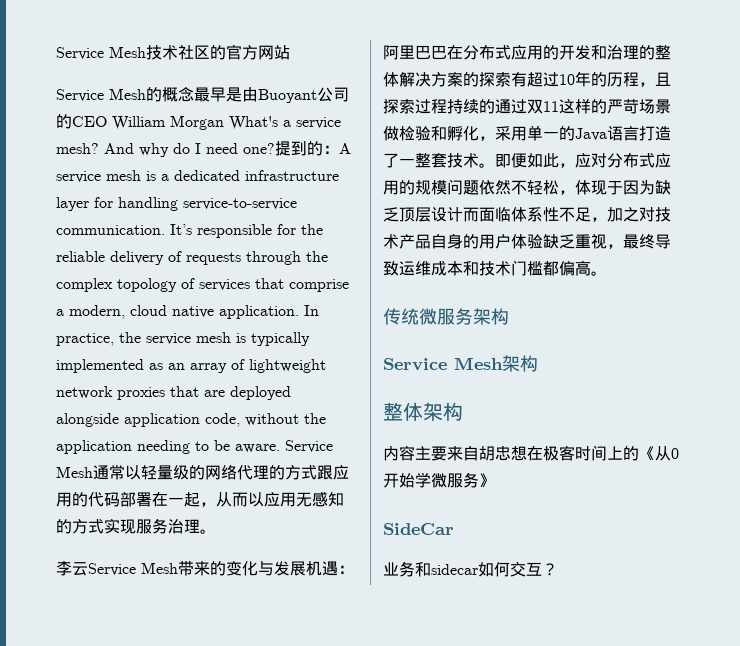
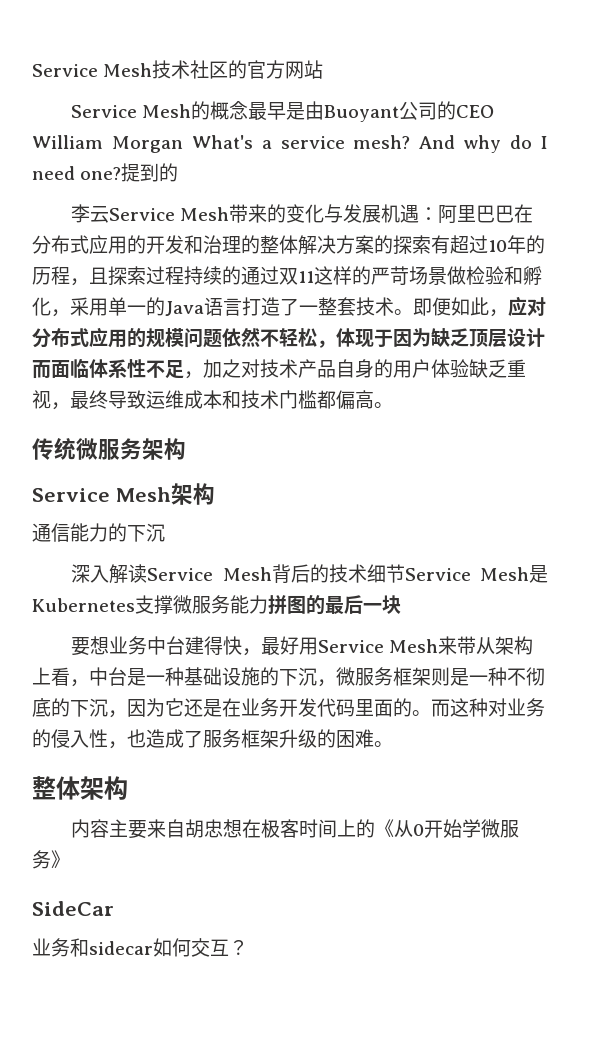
- 提到的：A service mesh is a dedicated infrastructure layer for handling service-to-service communication. It’s responsible for the reliable delivery of requests through the complex topology of services that comprise a modern, cloud native application. In practice, the service mesh is typically implemented as an array of lightweight network proxies that are deployed alongside application code, without the application needing to be aware. Service Mesh通常以轻量级的网络代理的方式跟应用的代码部署在一起，从而以应用无感知的方式实现服务治理。
+ 提到的
+ 通信能力的下沉
+ 深入解读Service Mesh背后的技术细节Service Mesh是Kubernetes支撑微服务能力拼图的最后一块
+ 要想业务中台建得快，最好用Service Mesh来带从架构上看，中台是一种基础设施的下沉，微服务框架则是一种不彻底的下沉，因为它还是在业务开发代码里面的。而这种对业务的侵入性，也造成了服务框架升级的困难。

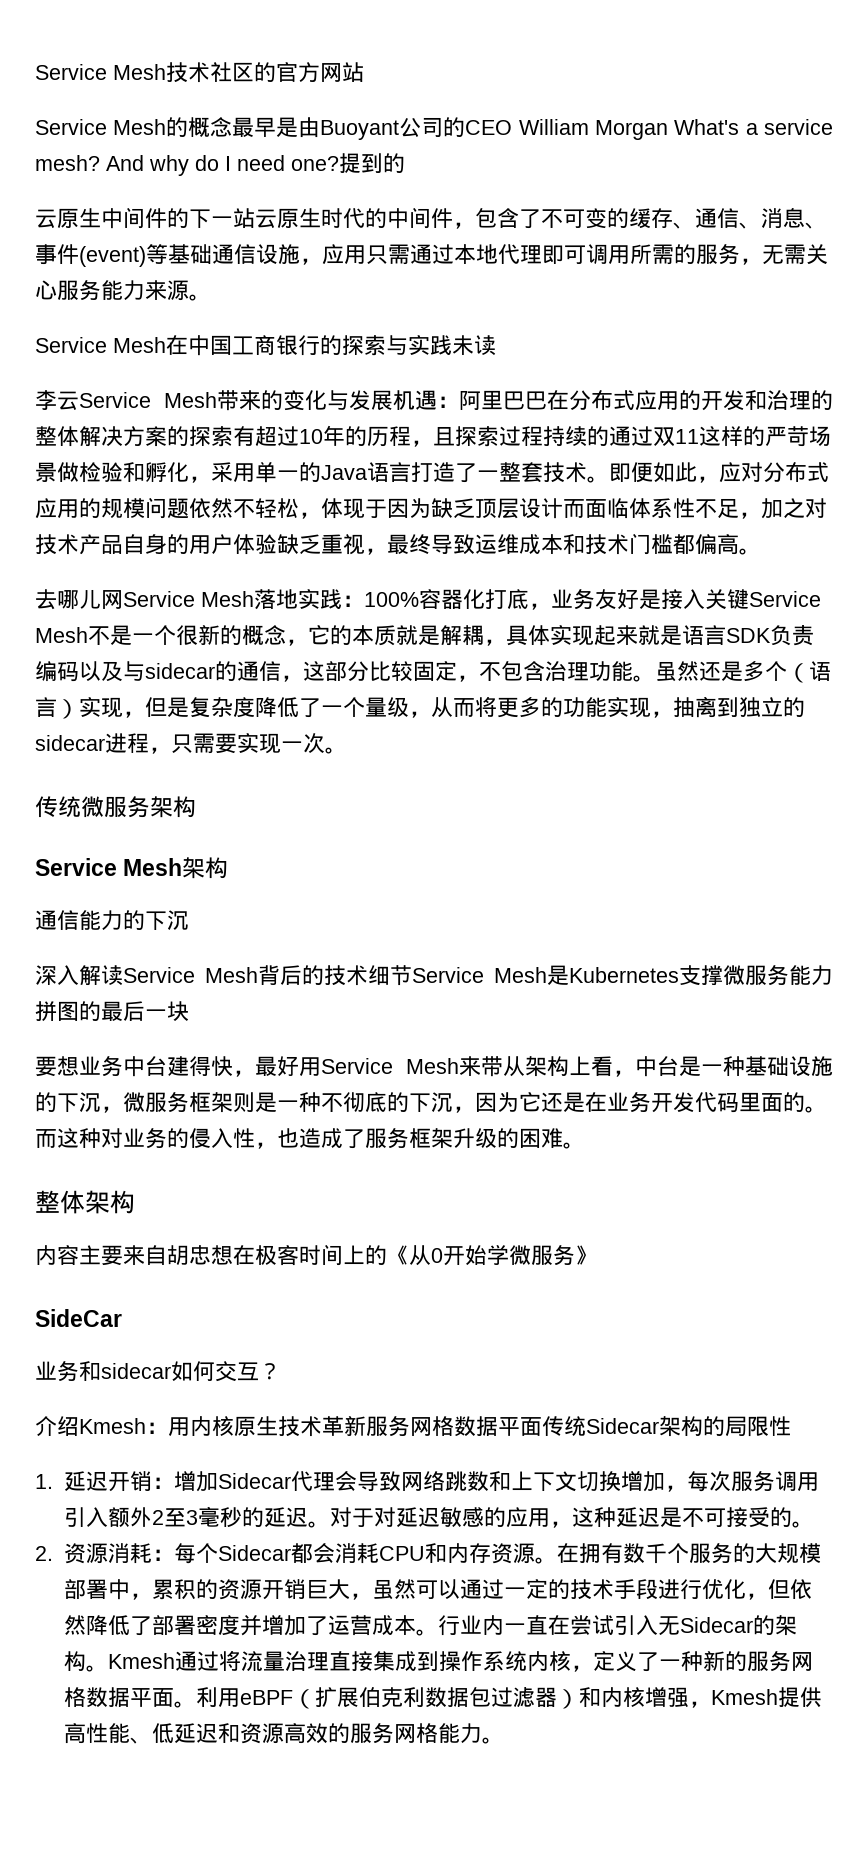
+ 云原生中间件的下一站云原生时代的中间件，包含了不可变的缓存、通信、消息、事件(event)等基础通信设施，应用只需通过本地代理即可调用所需的服务，无需关心服务能力来源。
+ Service Mesh在中国工商银行的探索与实践未读
+ 去哪儿网Service Mesh落地实践：100%容器化打底，业务友好是接入关键Service Mesh不是一个很新的概念，它的本质就是解耦，具体实现起来就是语言SDK负责编码以及与sidecar的通信，这部分比较固定，不包含治理功能。虽然还是多个（语言）实现，但是复杂度降低了一个量级，从而将更多的功能实现，抽离到独立的sidecar进程，只需要实现一次。
+ 介绍Kmesh：用内核原生技术革新服务网格数据平面传统Sidecar架构的局限性
+ 1.延迟开销：增加Sidecar代理会导致网络跳数和上下文切换增加，每次服务调用引入额外2至3毫秒的延迟。对于对延迟敏感的应用，这种延迟是不可接受的。
+ 2.资源消耗：每个Sidecar都会消耗CPU和内存资源。在拥有数千个服务的大规模部署中，累积的资源开销巨大，虽然可以通过一定的技术手段进行优化，但依然降低了部署密度并增加了运营成本。行业内一直在尝试引入无Sidecar的架构。Kmesh通过将流量治理直接集成到操作系统内核，定义了一种新的服务网格数据平面。利用eBPF（扩展伯克利数据包过滤器）和内核增强，Kmesh提供高性能、低延迟和资源高效的服务网格能力。

